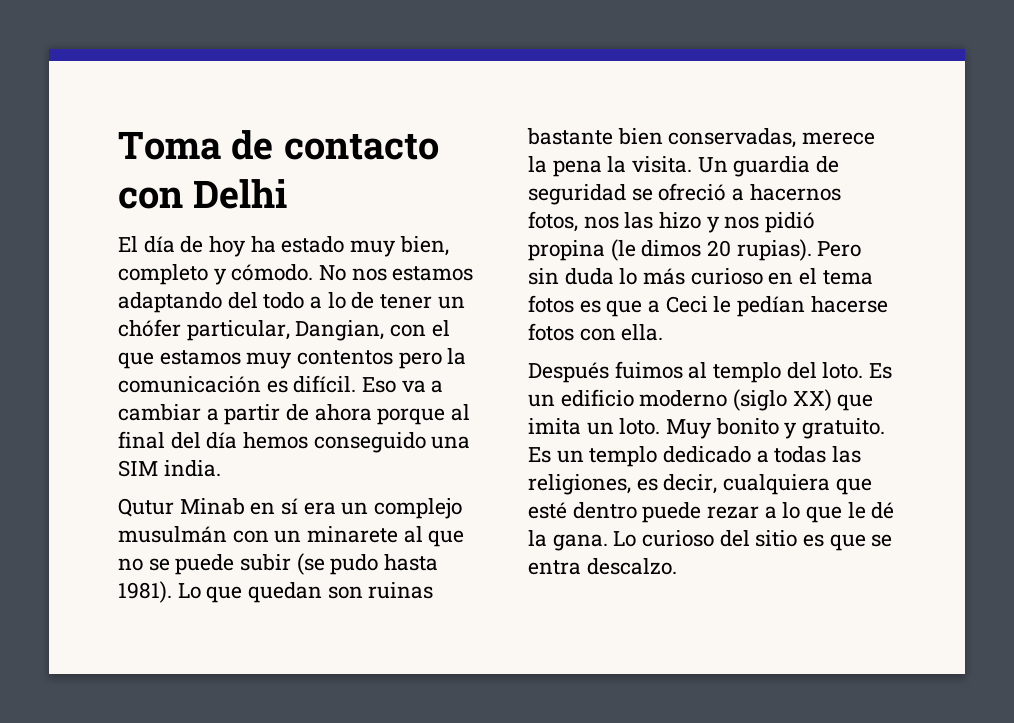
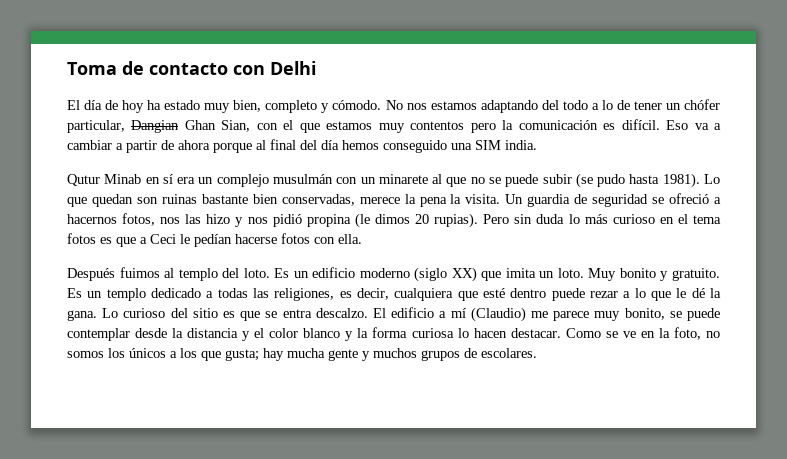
- No nos estamos adaptando del todo a lo de tener un chófer particular, Dangian, con el que estamos muy contentos pero la comunicación es difícil.
+ No nos estamos adaptando del todo a lo de tener un chófer particular, Dangian Ghan Sian, con el que estamos muy contentos pero la comunicación es difícil.
+ El edificio a mí (Claudio) me parece muy bonito, se puede contemplar desde la distancia y el color blanco y la forma curiosa lo hacen destacar. Como se ve en la foto, no somos los únicos a los que gusta; hay mucha gente y muchos grupos de escolares.

